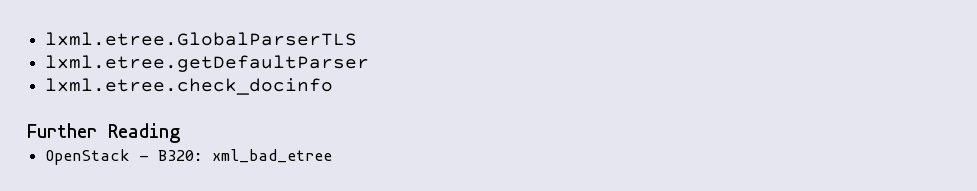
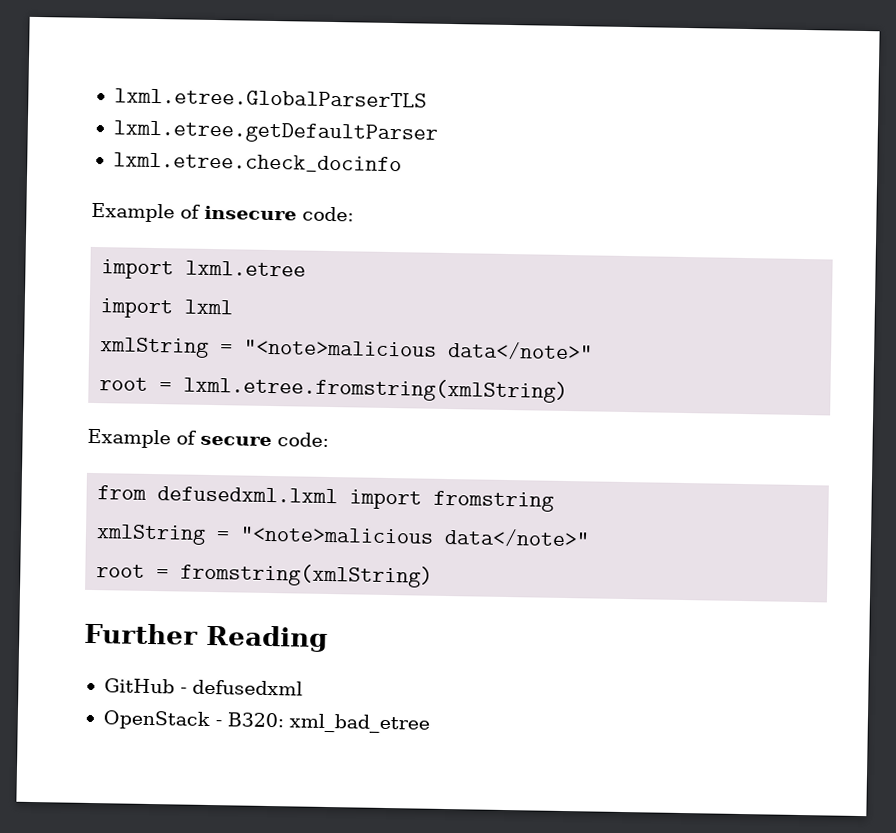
+ Example of insecure code:
+ import lxml.etree
+ import lxml
+ xmlString = "<note>malicious data</note>"
+ root = lxml.etree.fromstring(xmlString)
+ Example of secure code:
+ from defusedxml.lxml import fromstring
+ xmlString = "<note>malicious data</note>"
+ root = fromstring(xmlString)
+ GitHub - defusedxml

